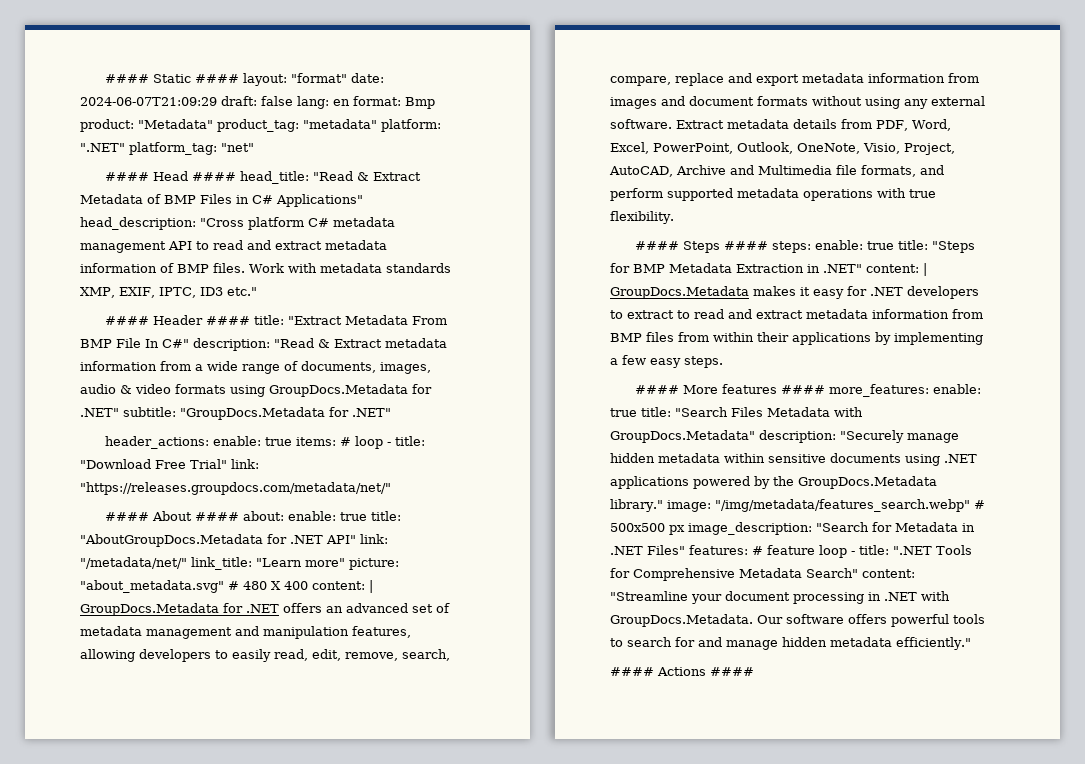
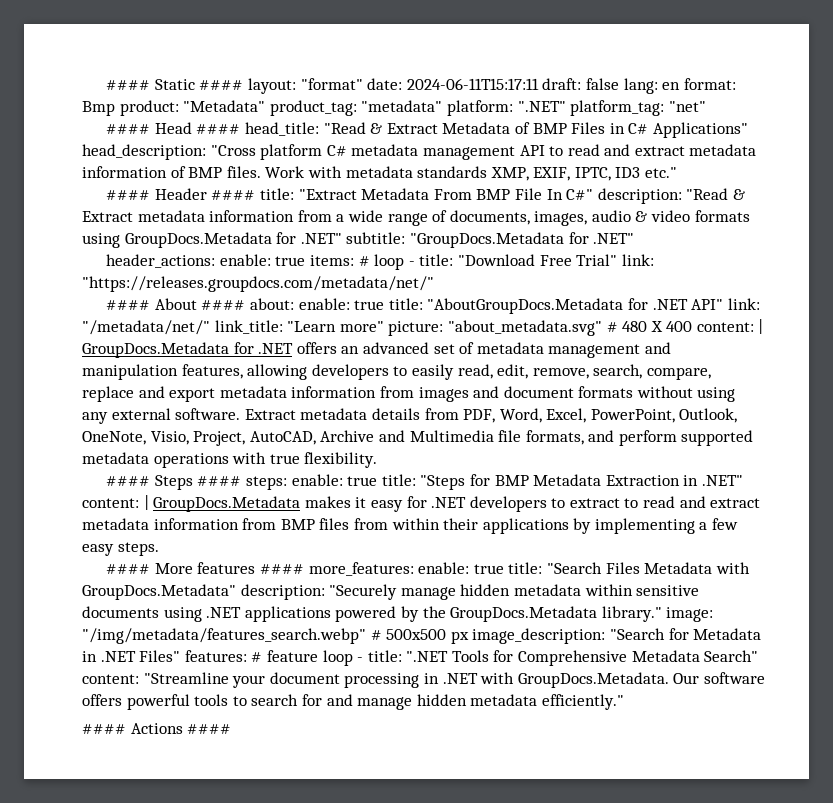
- #### Static #### layout: "format" date: 2024-06-07T21:09:29 draft: false lang: en format: Bmp product: "Metadata" product_tag: "metadata" platform: ".NET" platform_tag: "net"
+ #### Static #### layout: "format" date: 2024-06-11T15:17:11 draft: false lang: en format: Bmp product: "Metadata" product_tag: "metadata" platform: ".NET" platform_tag: "net"

